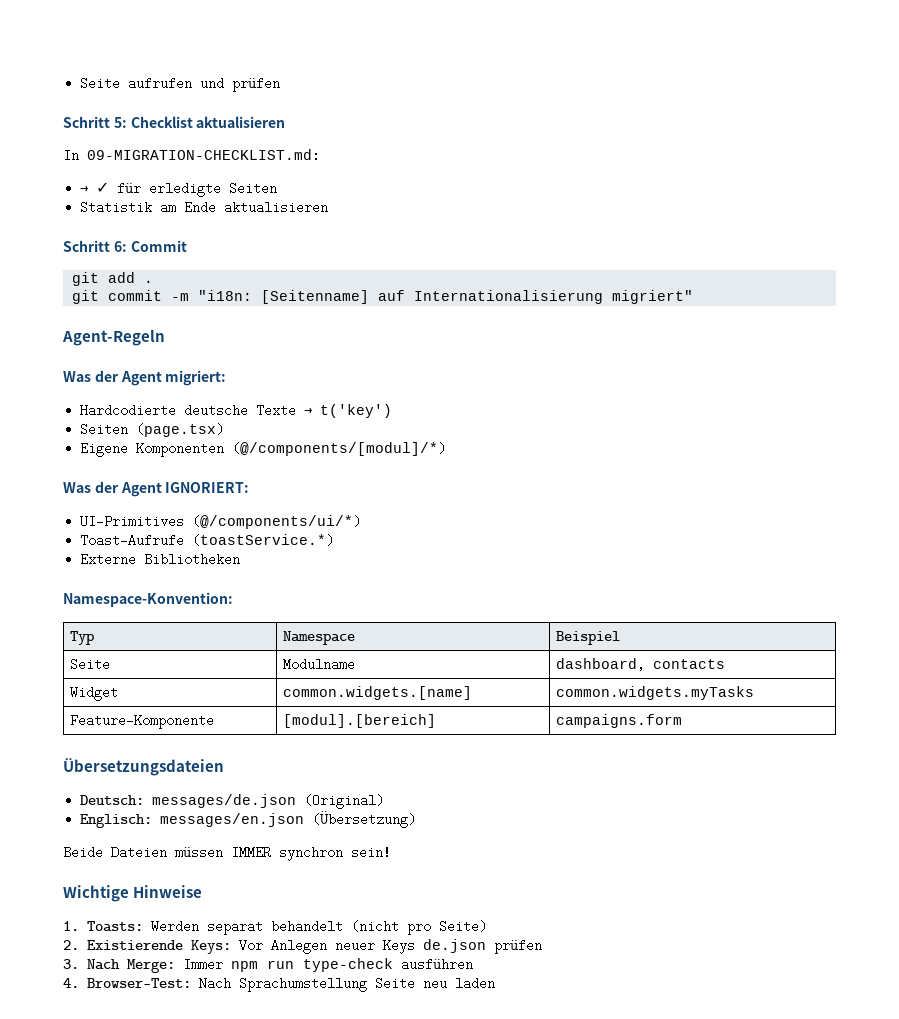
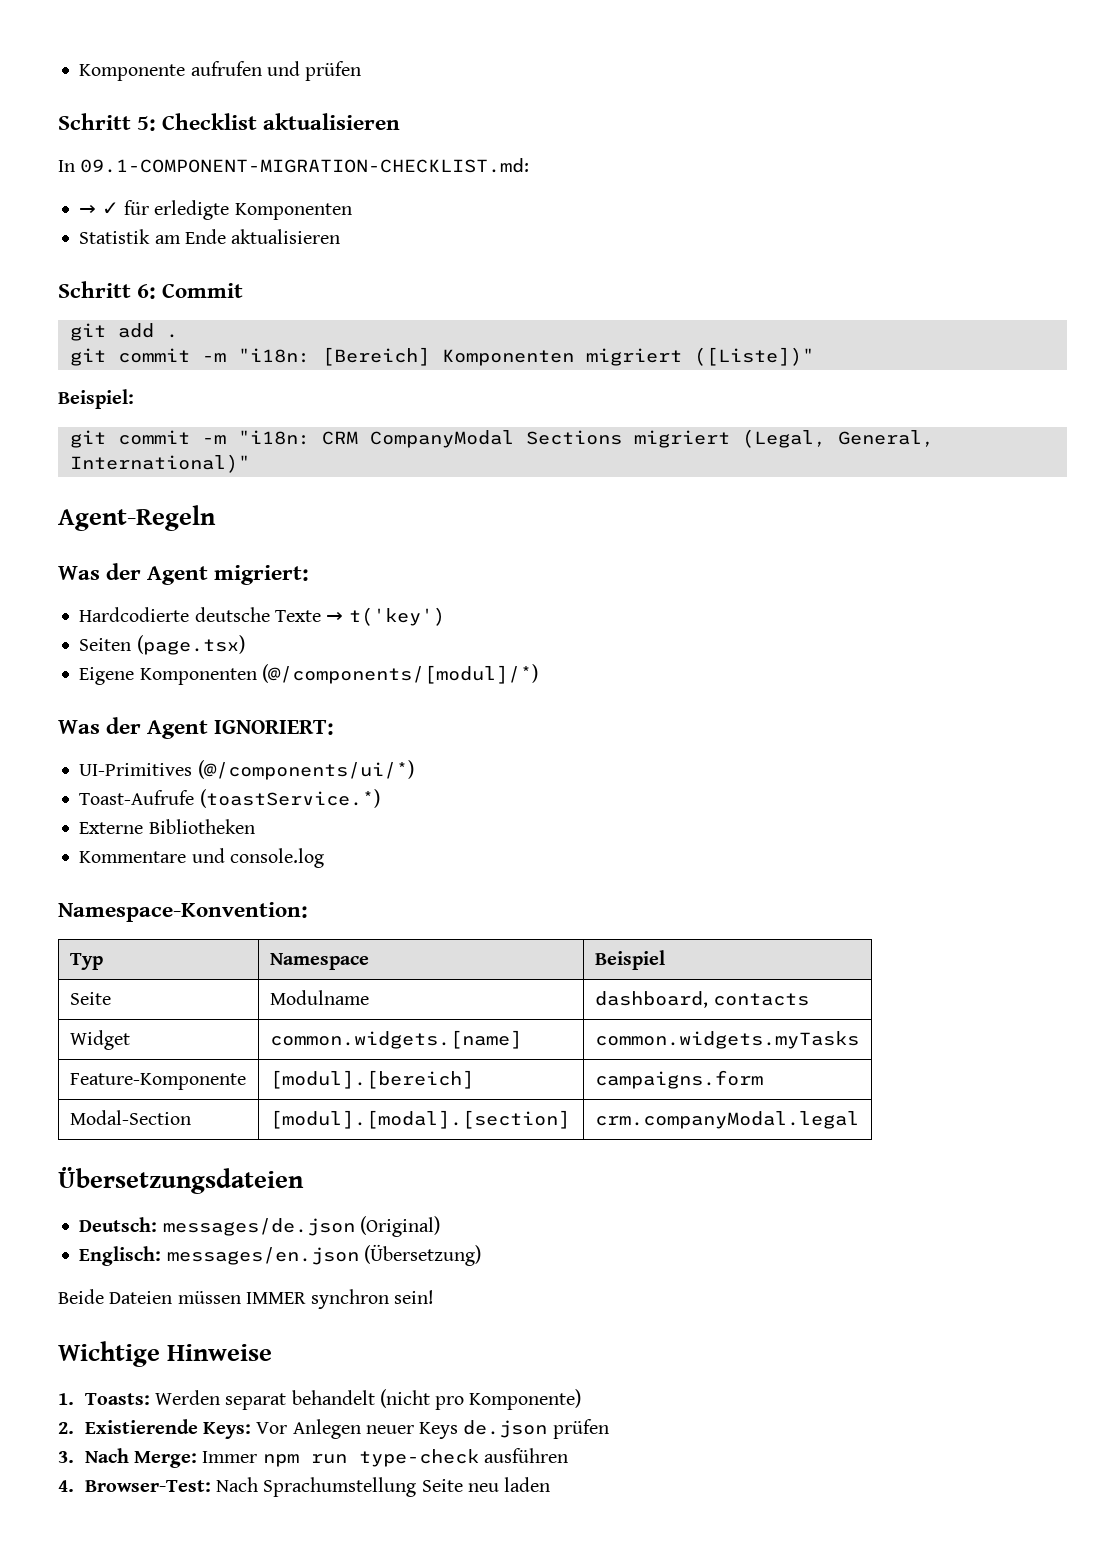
- Seite aufrufen und prüfen
+ Komponente aufrufen und prüfen
- In 09-MIGRATION-CHECKLIST.md:
+ In 09.1-COMPONENT-MIGRATION-CHECKLIST.md:
- → ✓ für erledigte Seiten
+ → ✓ für erledigte Komponenten
- git commit -m "i18n: [Seitenname] auf Internationalisierung migriert"
+ git commit -m "i18n: [Bereich] Komponenten migriert ([Liste])"
+ Beispiel:
+ git commit -m "i18n: CRM CompanyModal Sections migriert (Legal, General, International)"
+ Kommentare und console.log
+ Modal-Section | [modul].[modal].[section] | crm.companyModal.legal
- 1. Toasts: Werden separat behandelt (nicht pro Seite)
+ 1. Toasts: Werden separat behandelt (nicht pro Komponente)

